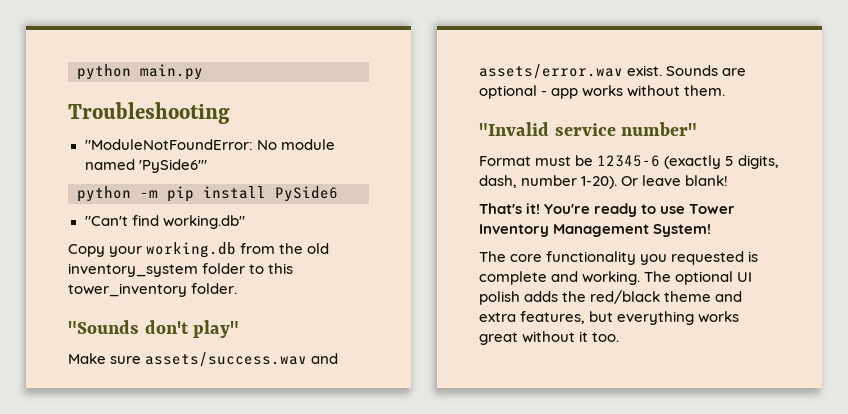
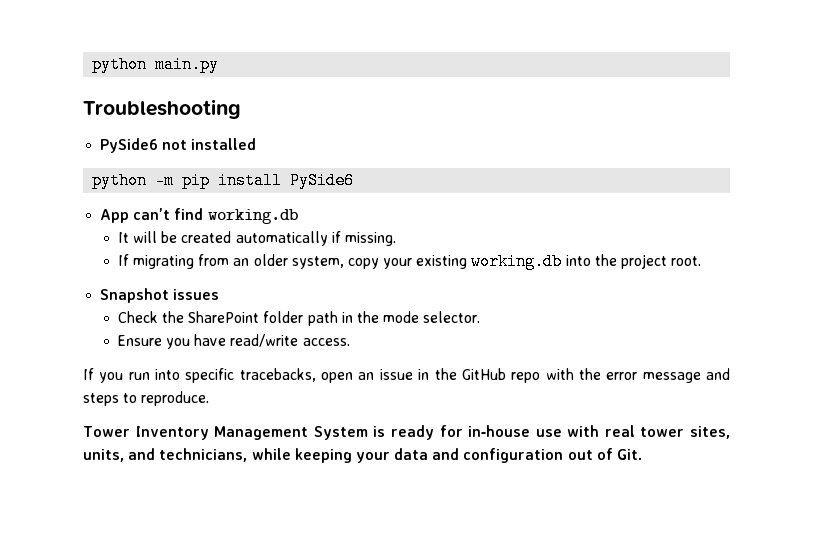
- "ModuleNotFoundError: No module named 'PySide6'"
+ PySide6 not installed
- "Can't find working.db"
- Copy your working.db from the old inventory_system folder to this tower_inventory folder.
- "Sounds don't play"
- Make sure assets/success.wav and assets/error.wav exist. Sounds are optional - app works without them.
- "Invalid service number"
- Format must be 12345-6 (exactly 5 digits, dash, number 1-20). Or leave blank!
- That's it! You're ready to use Tower Inventory Management System!
- The core functionality you requested is complete and working. The optional UI polish adds the red/black theme and extra features, but everything works great without it too.
+ App can’t find working.db
+ It will be created automatically if missing.
+ If migrating from an older system, copy your existing working.db into the project root.
+ Snapshot issues
+ Check the SharePoint folder path in the mode selector.
+ Ensure you have read/write access.
+ If you run into specific tracebacks, open an issue in the GitHub repo with the error message and steps to reproduce.
+ Tower Inventory Management System is ready for in‑house use with real tower sites, units, and technicians, while keeping your data and configuration out of Git.

